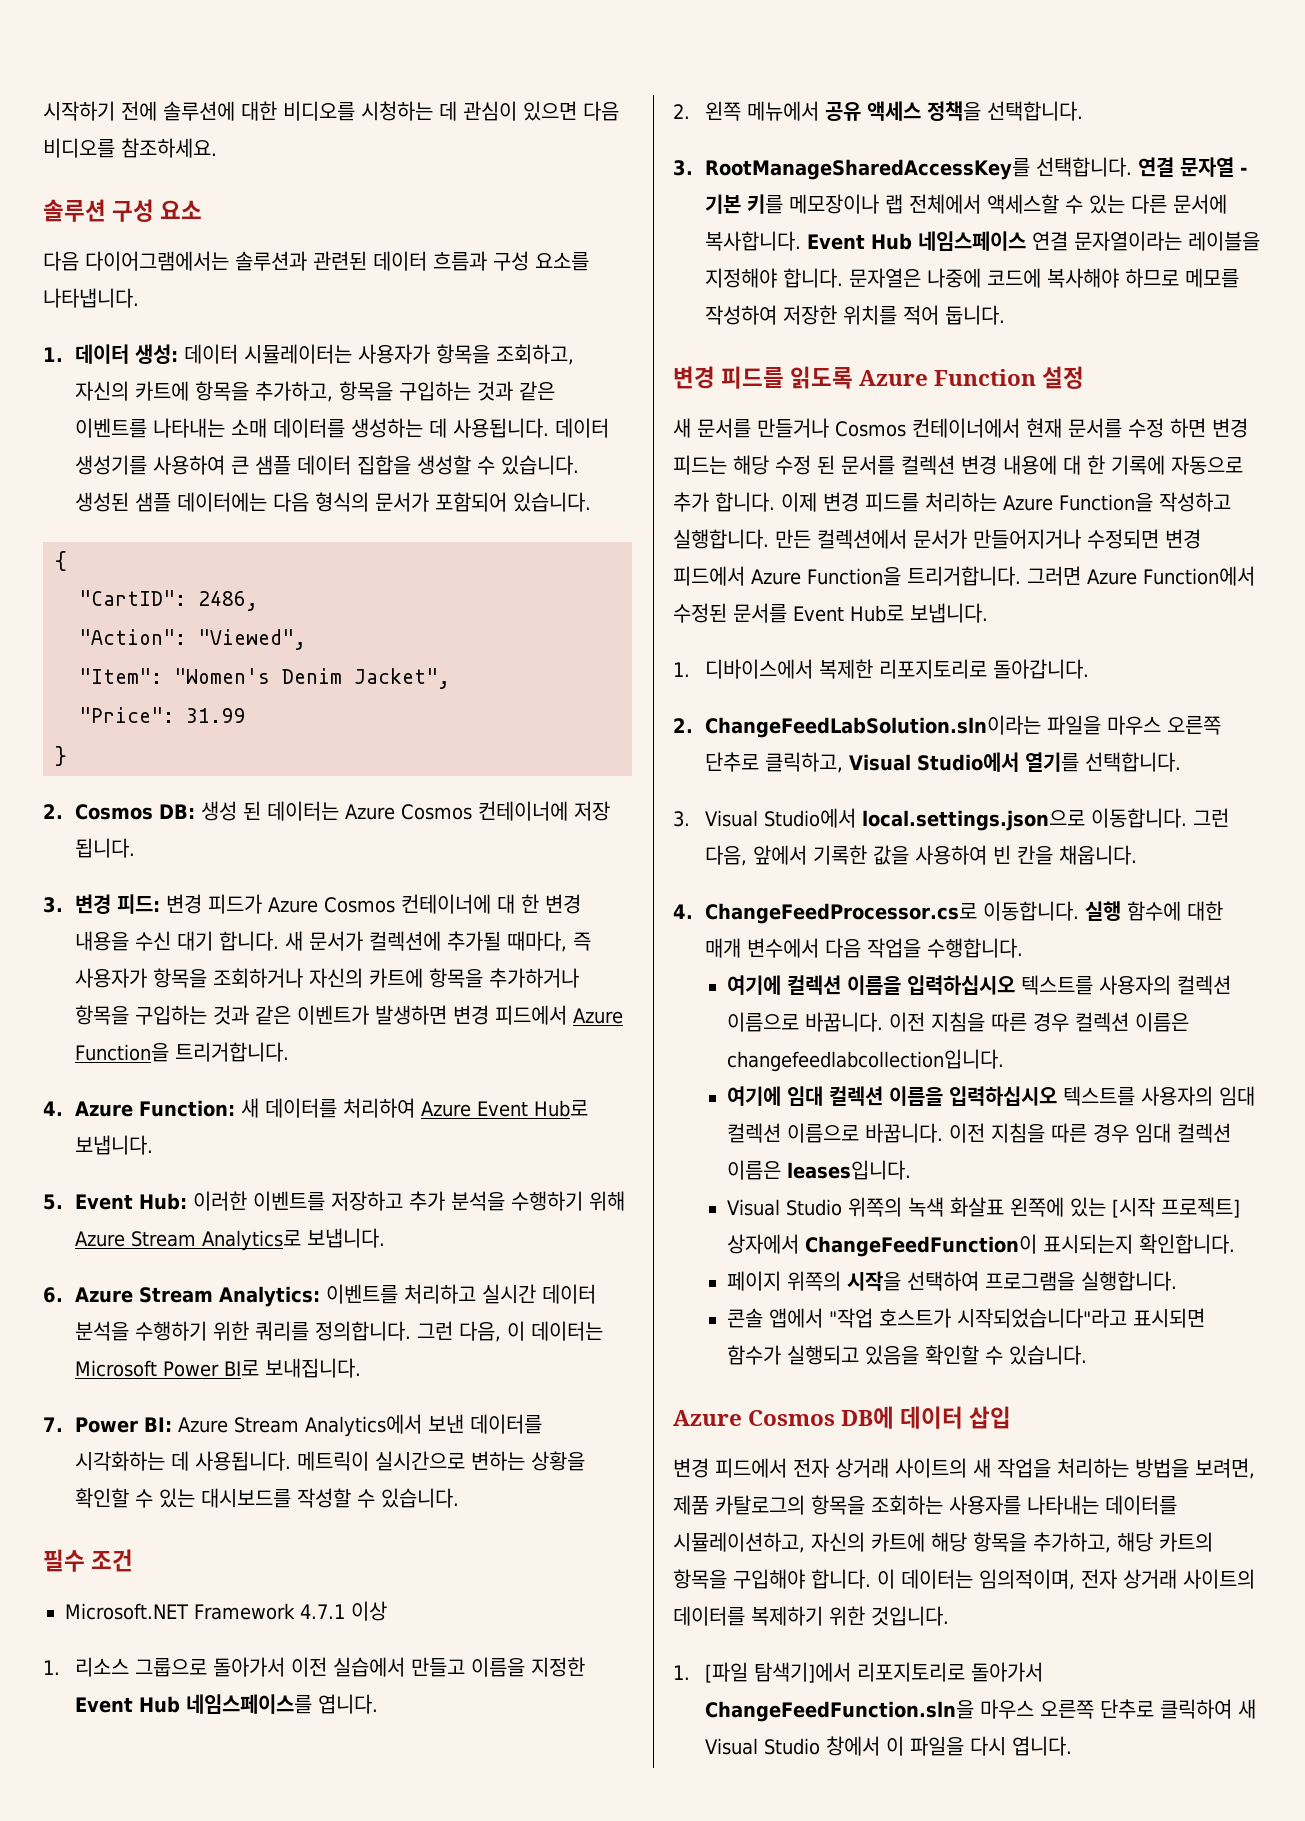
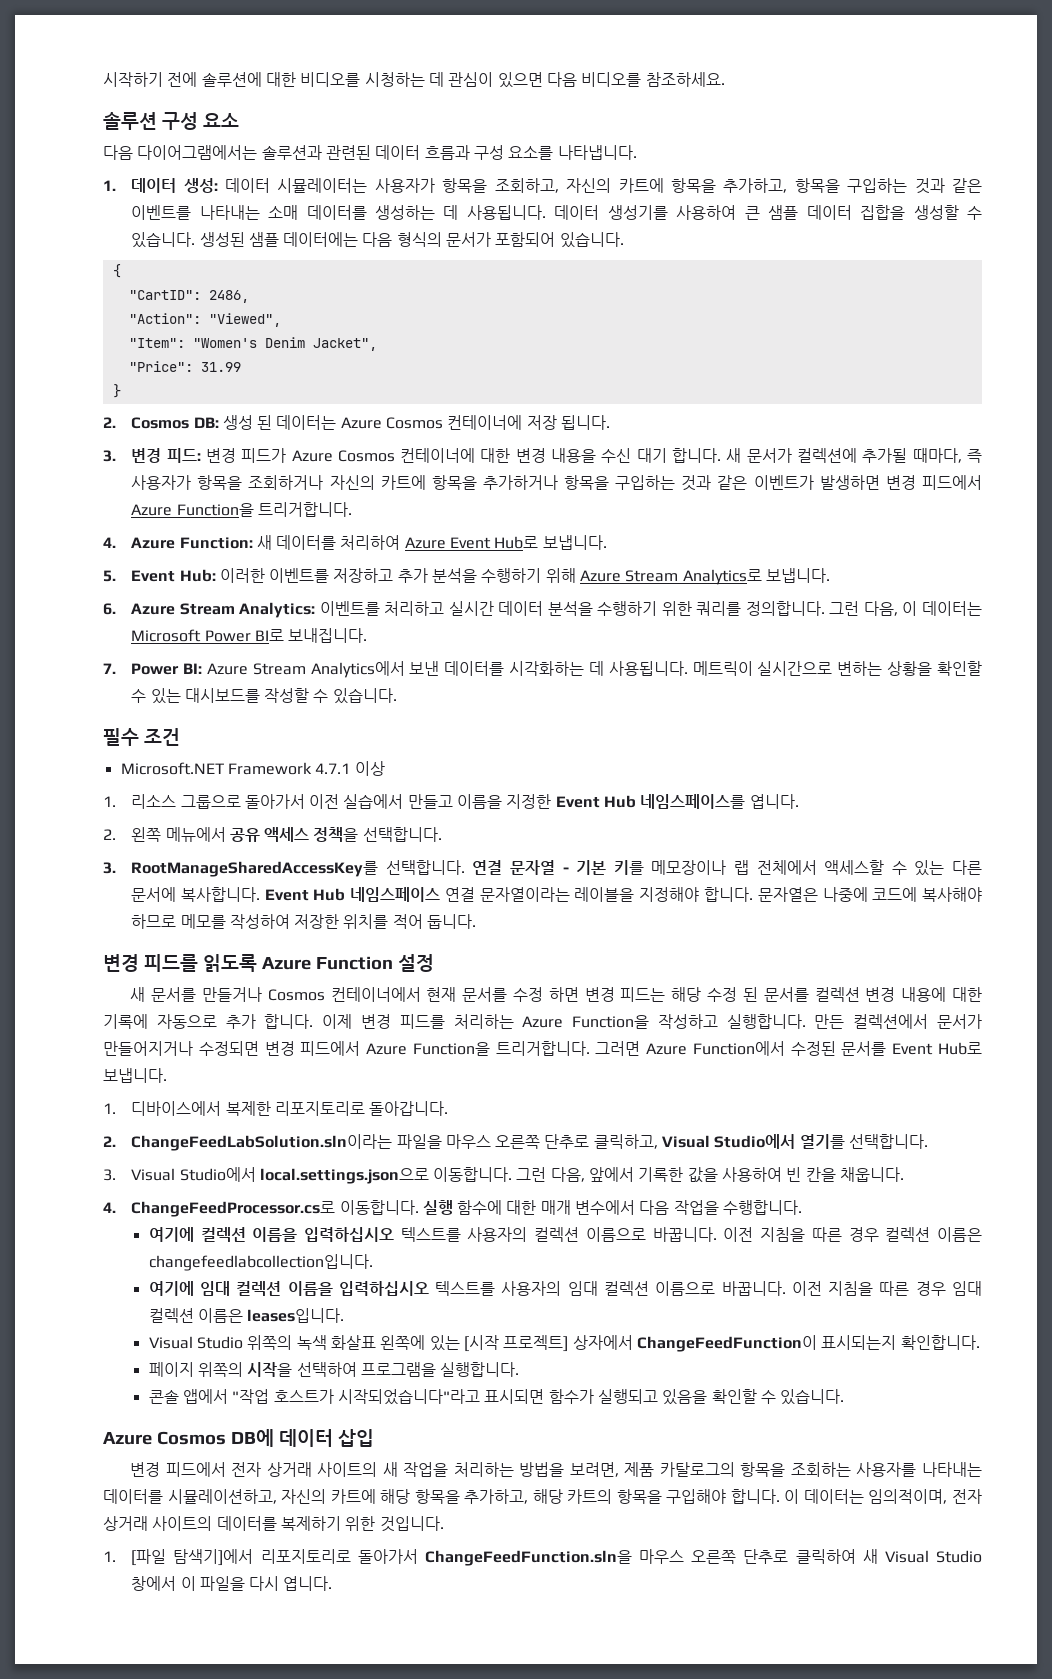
- 3. 변경 피드: 변경 피드가 Azure Cosmos 컨테이너에 대 한 변경 내용을 수신 대기 합니다.
+ 3. 변경 피드: 변경 피드가 Azure Cosmos 컨테이너에 대한 변경 내용을 수신 대기 합니다.
- 새 문서를 만들거나 Cosmos 컨테이너에서 현재 문서를 수정 하면 변경 피드는 해당 수정 된 문서를 컬렉션 변경 내용에 대 한 기록에 자동으로 추가 합니다.
+ 새 문서를 만들거나 Cosmos 컨테이너에서 현재 문서를 수정 하면 변경 피드는 해당 수정 된 문서를 컬렉션 변경 내용에 대한 기록에 자동으로 추가 합니다.

